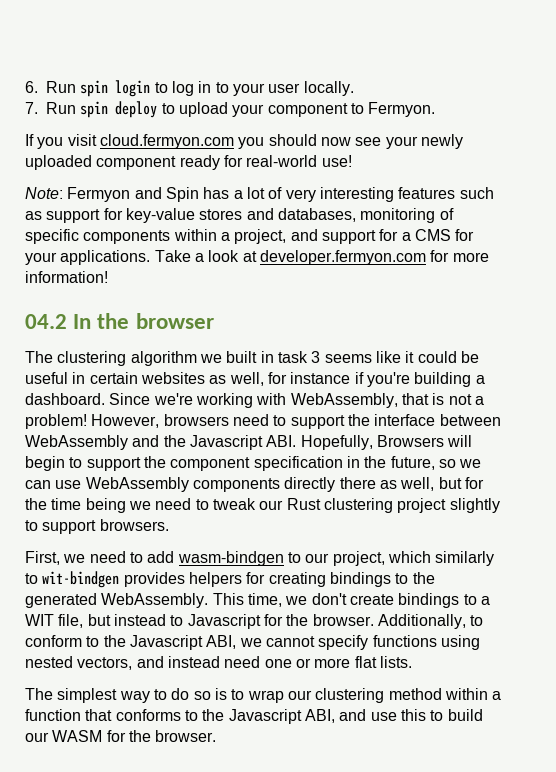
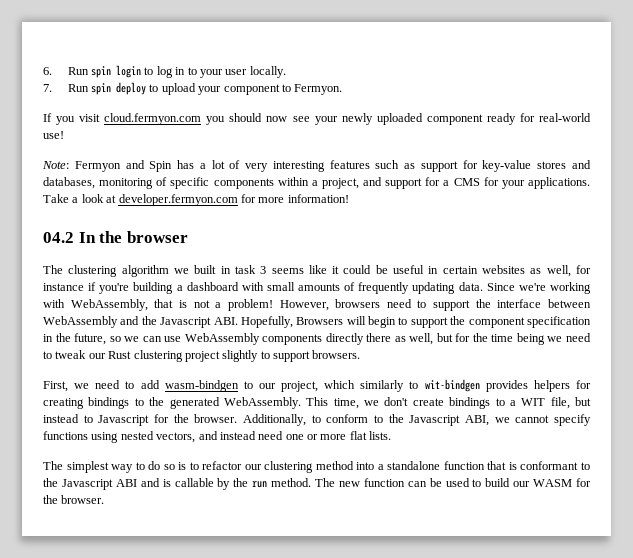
- The clustering algorithm we built in task 3 seems like it could be useful in certain websites as well, for instance if you're building a dashboard.
+ The clustering algorithm we built in task 3 seems like it could be useful in certain websites as well, for instance if you're building a dashboard with small amounts of frequently updating data.
- The simplest way to do so is to wrap our clustering method within a function that conforms to the Javascript ABI, and use this to build our WASM for the browser.
+ The simplest way to do so is to refactor our clustering method into a standalone function that is conformant to the Javascript ABI and is callable by the run method. The new function can be used to build our WASM for the browser.

